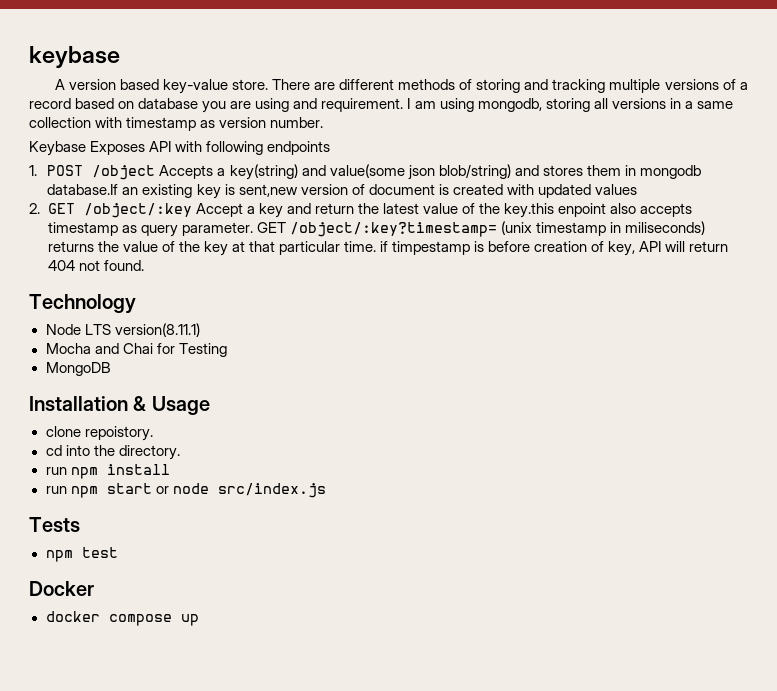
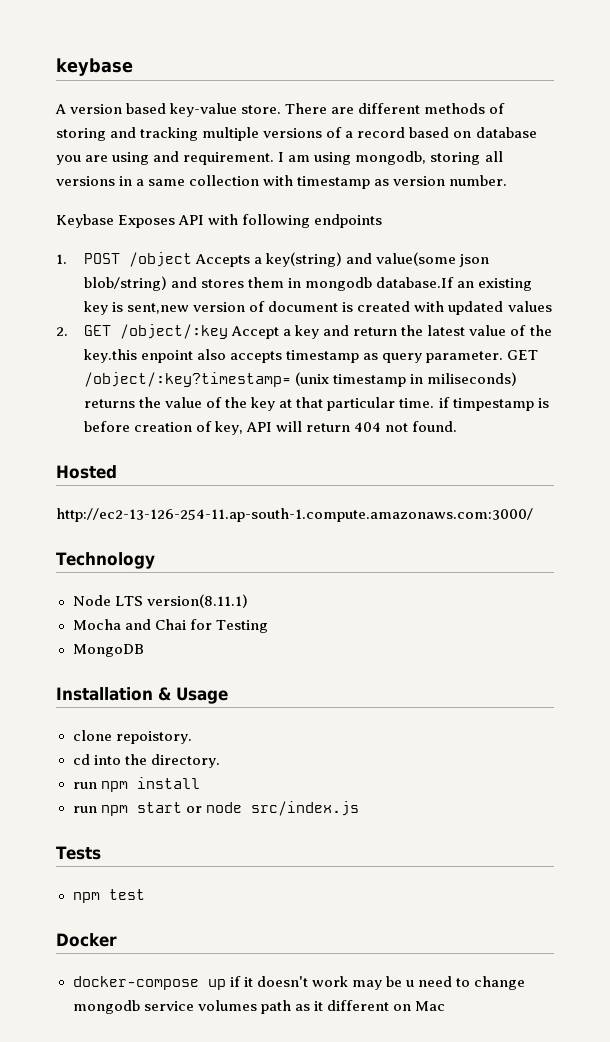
+ Hosted
+ http://ec2-13-126-254-11.ap-south-1.compute.amazonaws.com:3000/
- docker compose up
+ docker-compose up if it doesn't work may be u need to change mongodb service volumes path as it different on Mac

